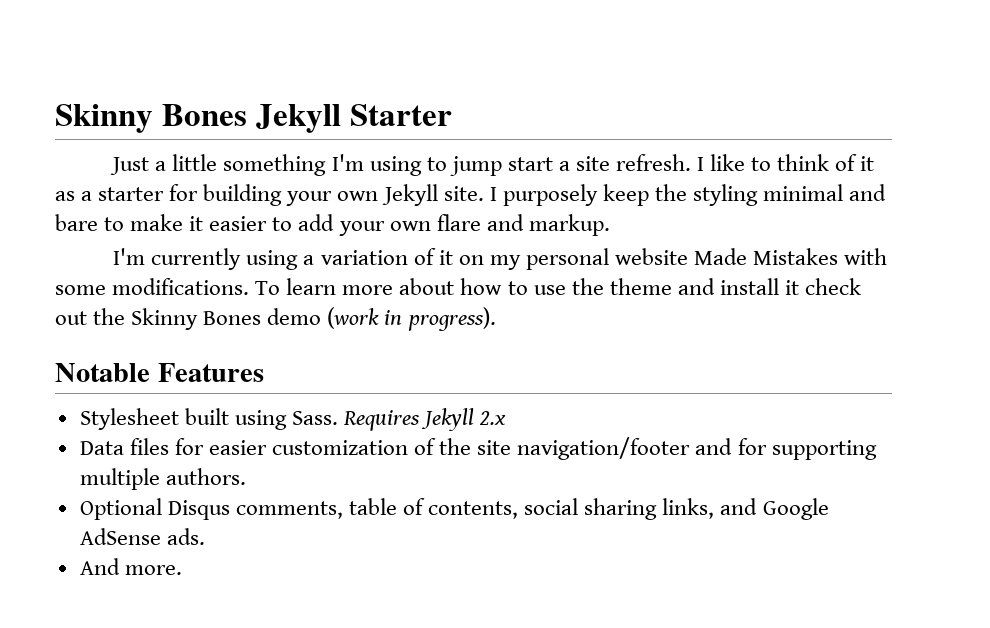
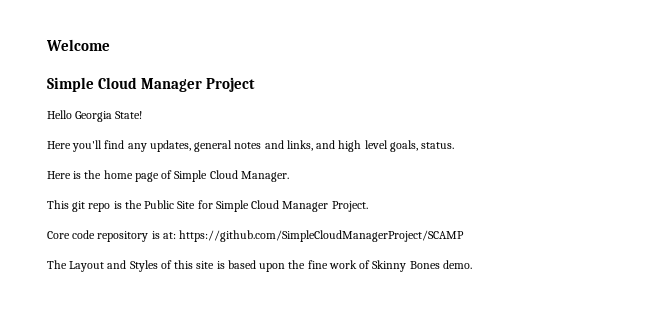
- Skinny Bones Jekyll Starter
- Just a little something I'm using to jump start a site refresh. I like to think of it as a starter for building your own Jekyll site. I purposely keep the styling minimal and bare to make it easier to add your own flare and markup.
- I'm currently using a variation of it on my personal website Made Mistakes with some modifications. To learn more about how to use the theme and install it check out the Skinny Bones demo (work in progress).
- Notable Features
- Stylesheet built using Sass. Requires Jekyll 2.x
- Data files for easier customization of the site navigation/footer and for supporting multiple authors.
- Optional Disqus comments, table of contents, social sharing links, and Google AdSense ads.
- And more.
+ Welcome
+ Simple Cloud Manager Project
+ Hello Georgia State!
+ Here you'll find any updates, general notes and links, and high level goals, status.
+ Here is the home page of Simple Cloud Manager.
+ This git repo is the Public Site for Simple Cloud Manager Project.
+ Core code repository is at: https://github.com/SimpleCloudManagerProject/SCAMP
+ The Layout and Styles of this site is based upon the fine work of Skinny Bones demo.

